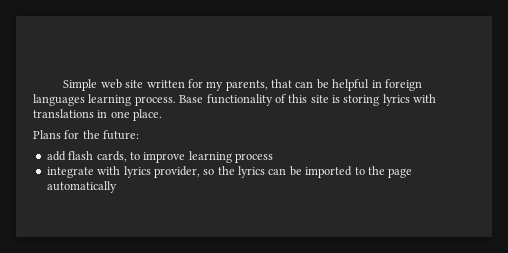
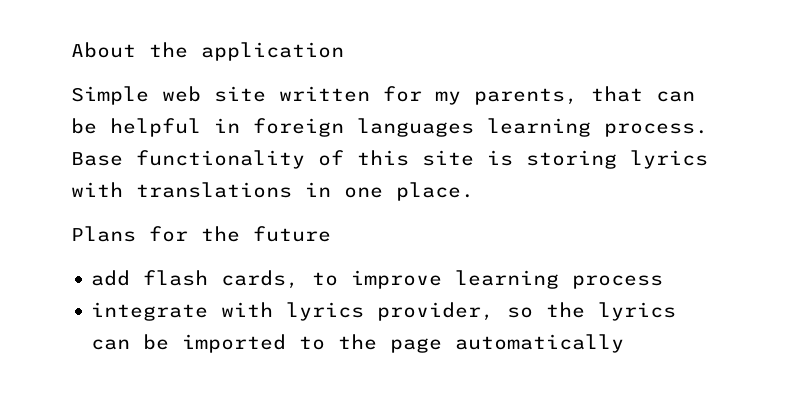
+ About the application
- Plans for the future:
+ Plans for the future

